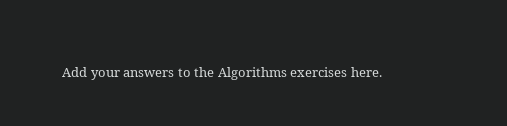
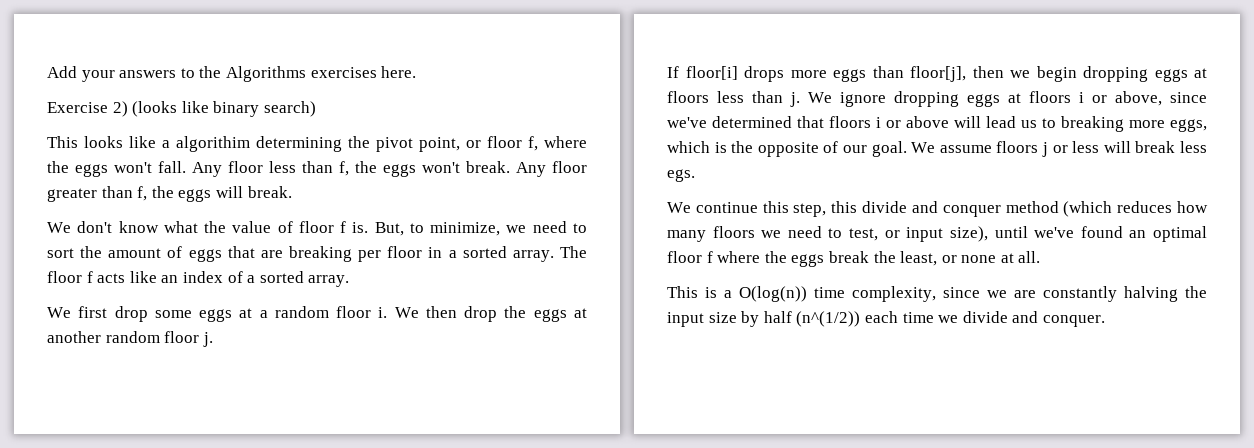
+ Exercise 2) (looks like binary search)
+ This looks like a algorithim determining the pivot point, or floor f, where the eggs won't fall. Any floor less than f, the eggs won't break. Any floor greater than f, the eggs will break.
+ We don't know what the value of floor f is. But, to minimize, we need to sort the amount of eggs that are breaking per floor in a sorted array. The floor f acts like an index of a sorted array.
+ We first drop some eggs at a random floor i. We then drop the eggs at another random floor j.
+ If floor[i] drops more eggs than floor[j], then we begin dropping eggs at floors less than j. We ignore dropping eggs at floors i or above, since we've determined that floors i or above will lead us to breaking more eggs, which is the opposite of our goal. We assume floors j or less will break less egs.
+ We continue this step, this divide and conquer method (which reduces how many floors we need to test, or input size), until we've found an optimal floor f where the eggs break the least, or none at all.
+ This is a O(log(n)) time complexity, since we are constantly halving the input size by half (n^(1/2)) each time we divide and conquer.

